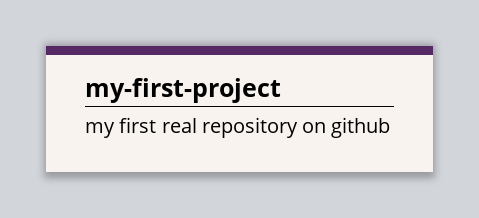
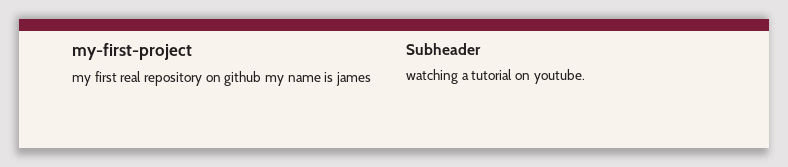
- my first real repository on github
+ my first real repository on github my name is james
+ Subheader
+ watching a tutorial on youtube.

